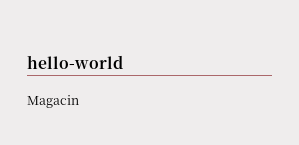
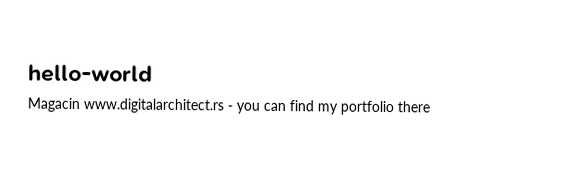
- Magacin
+ Magacin www.digitalarchitect.rs - you can find my portfolio there

